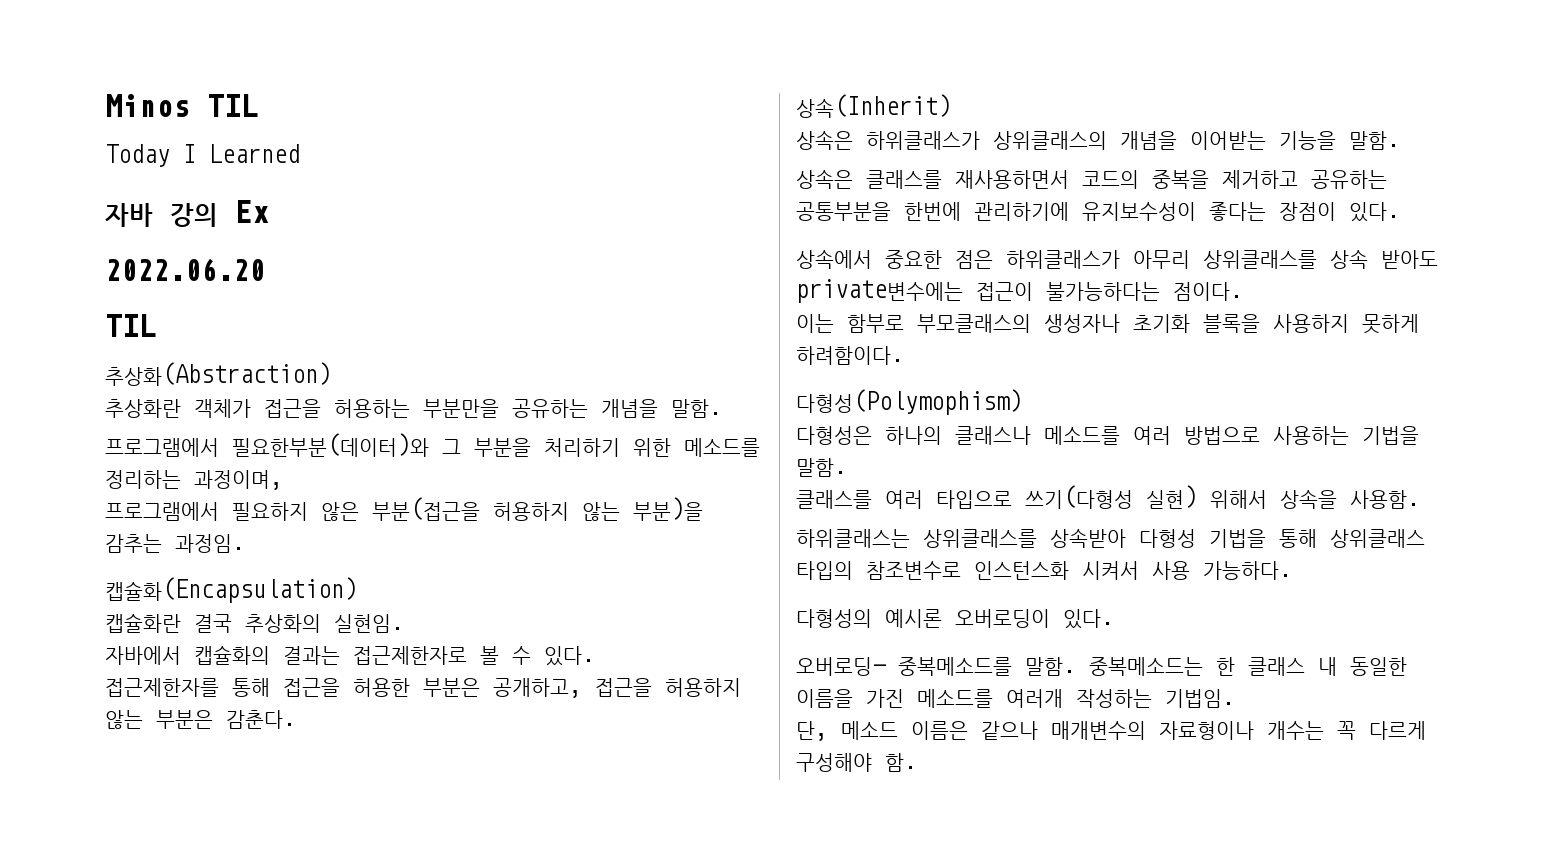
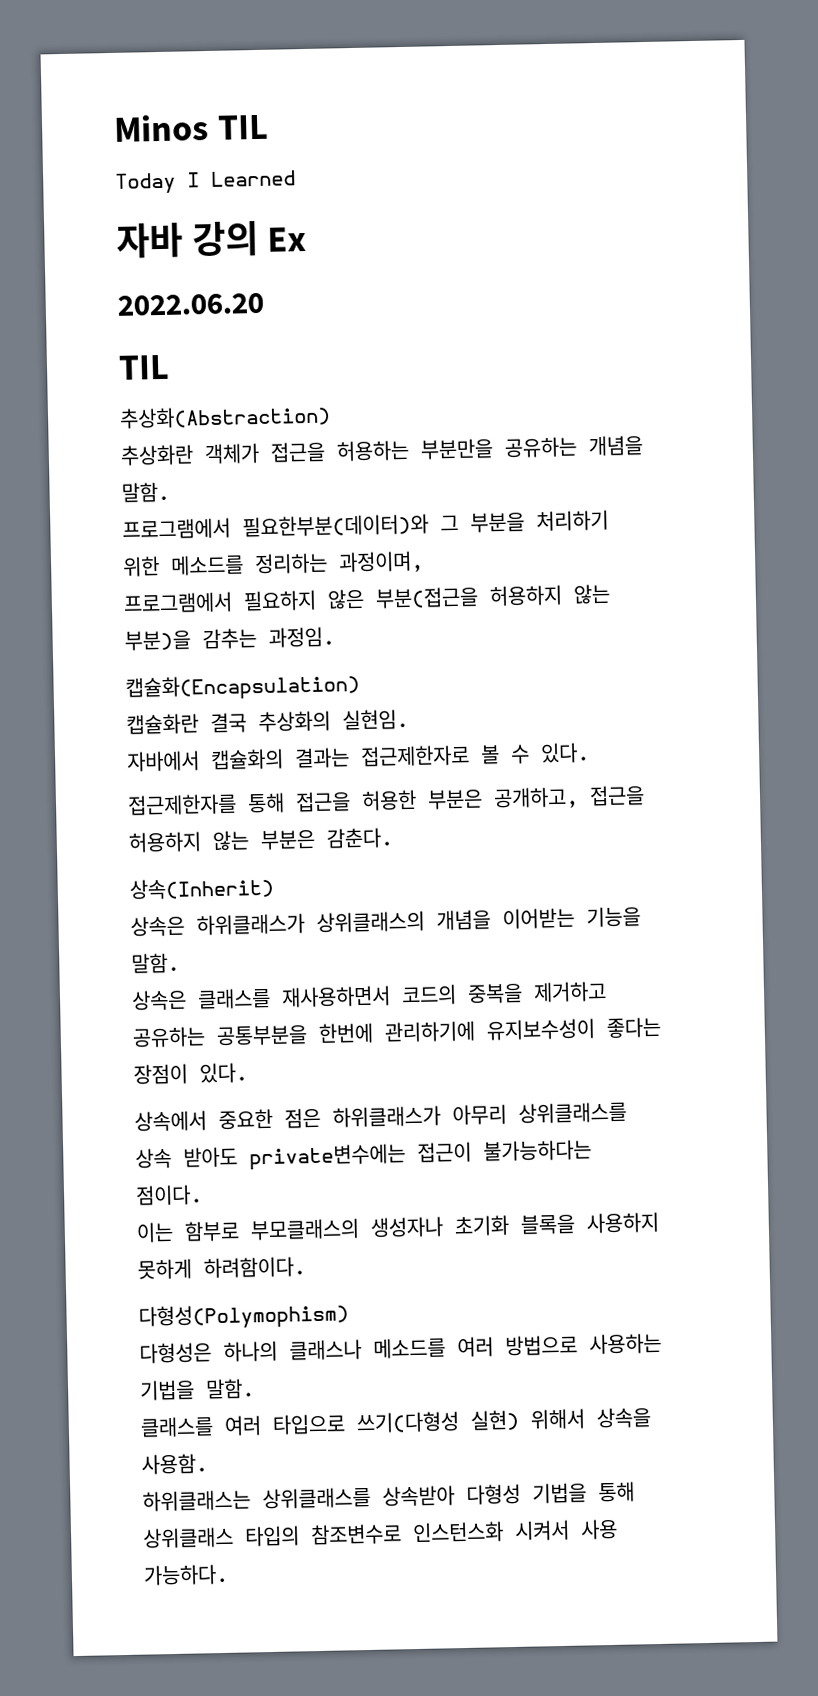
- 다형성의 예시론 오버로딩이 있다.
- 오버로딩- 중복메소드를 말함. 중복메소드는 한 클래스 내 동일한 이름을 가진 메소드를 여러개 작성하는 기법임.
- 단, 메소드 이름은 같으나 매개변수의 자료형이나 개수는 꼭 다르게 구성해야 함.

